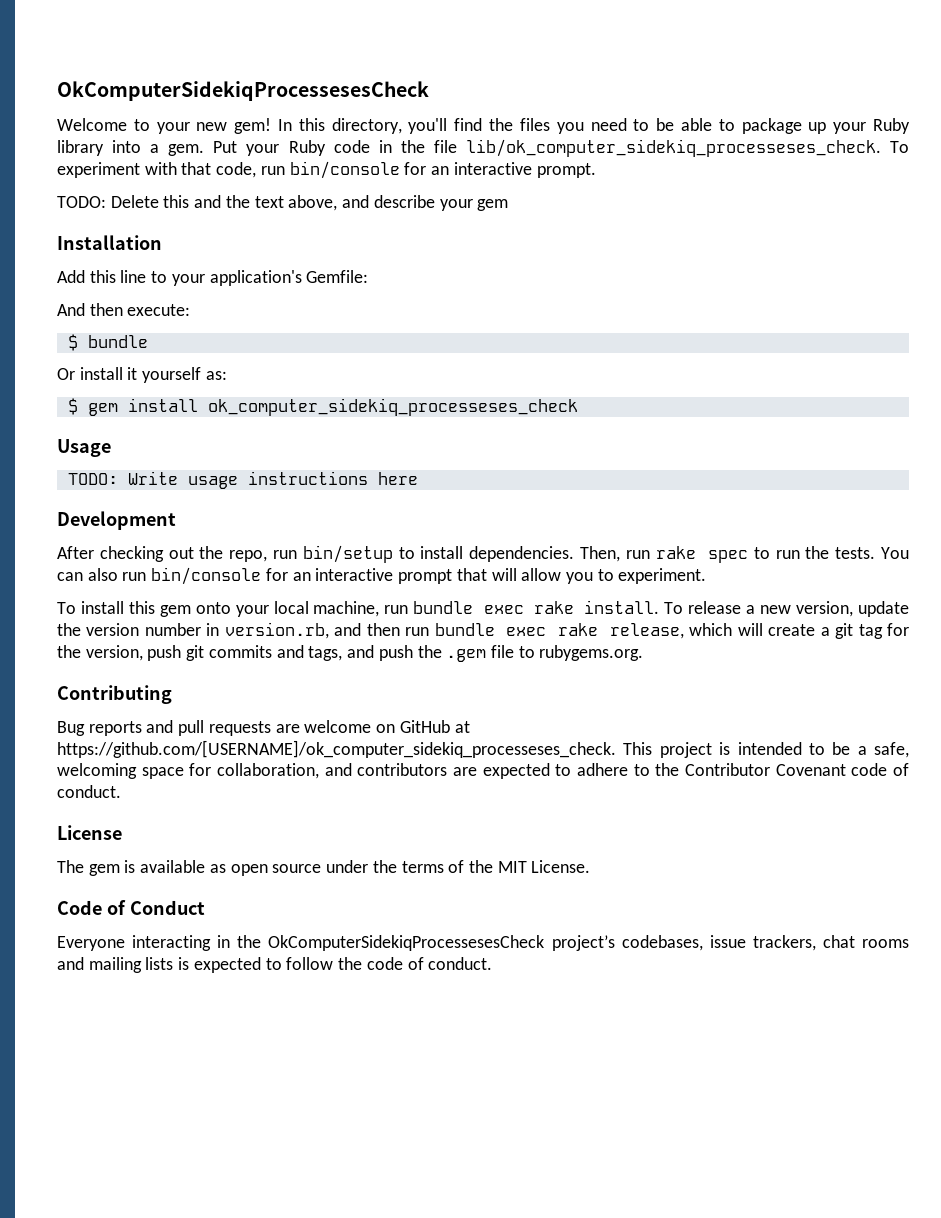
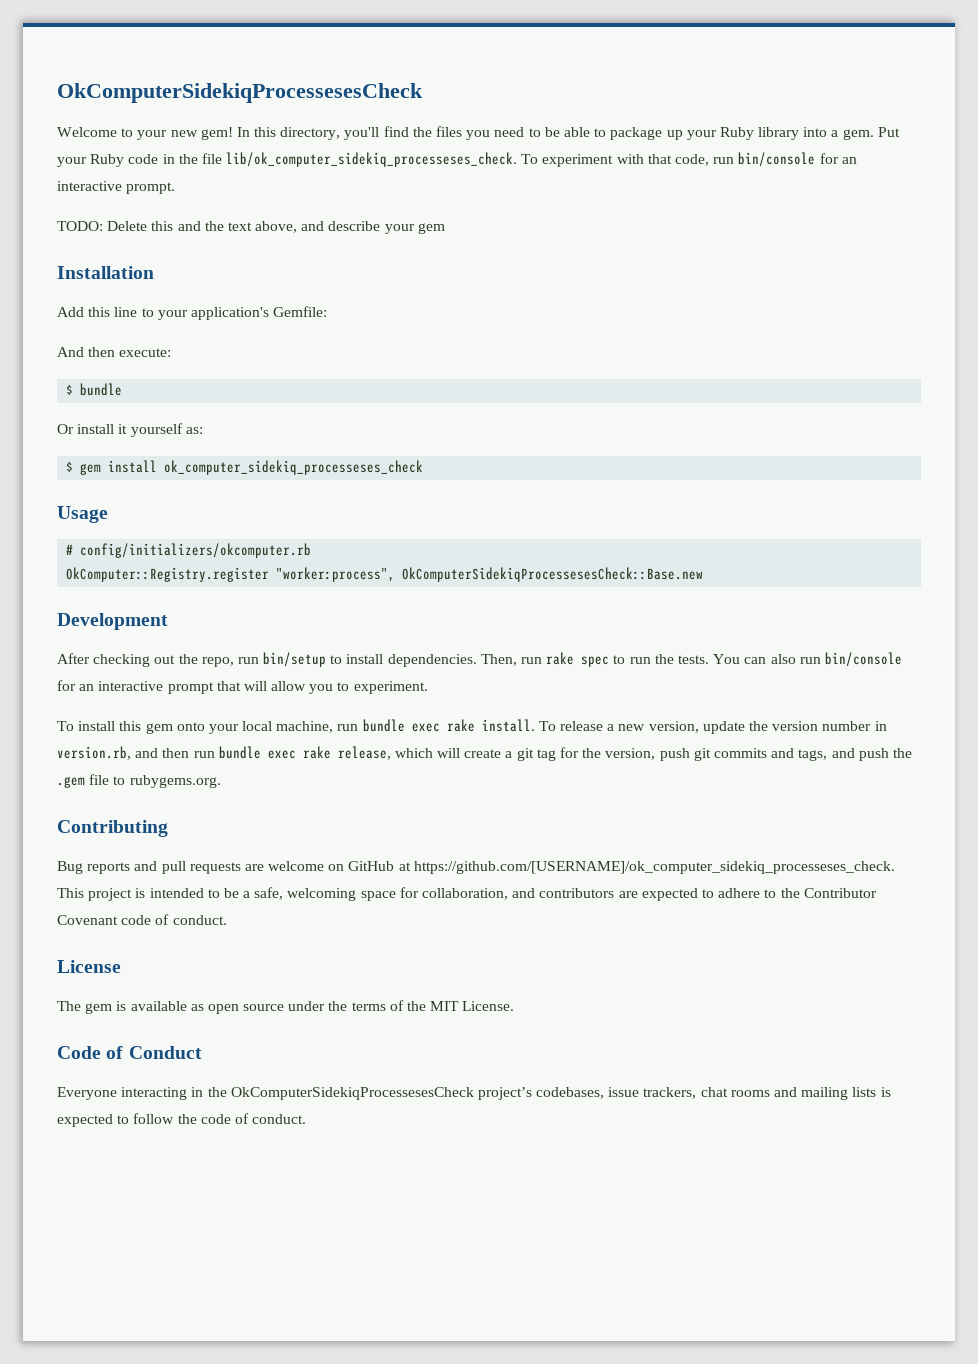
- TODO: Write usage instructions here
+ # config/initializers/okcomputer.rb
+ OkComputer::Registry.register "worker:process", OkComputerSidekiqProcessesesCheck::Base.new

